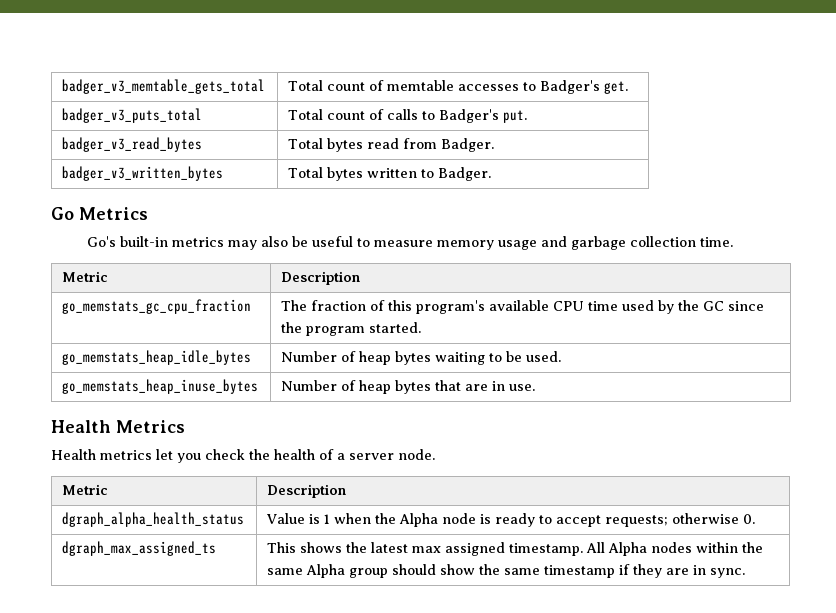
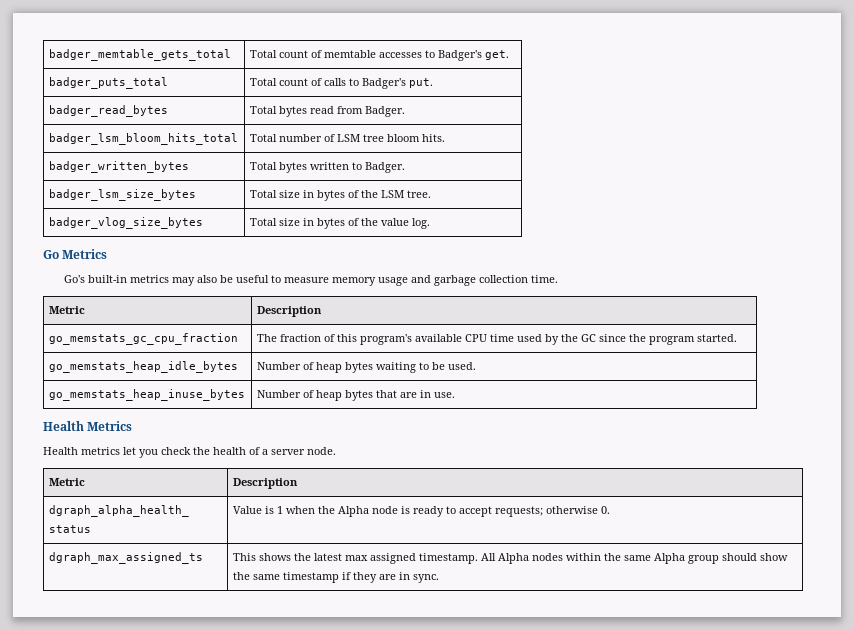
- badger_v3_memtable_gets_total | Total count of memtable accesses to Badger's get.
+ badger_memtable_gets_total | Total count of memtable accesses to Badger's get.
- badger_v3_puts_total | Total count of calls to Badger's put.
+ badger_puts_total | Total count of calls to Badger's put.
- badger_v3_read_bytes | Total bytes read from Badger.
+ badger_read_bytes | Total bytes read from Badger.
- badger_v3_written_bytes | Total bytes written to Badger.
+ badger_lsm_bloom_hits_total | Total number of LSM tree bloom hits.
+ badger_written_bytes | Total bytes written to Badger.
+ badger_lsm_size_bytes | Total size in bytes of the LSM tree.
+ badger_vlog_size_bytes | Total size in bytes of the value log.

